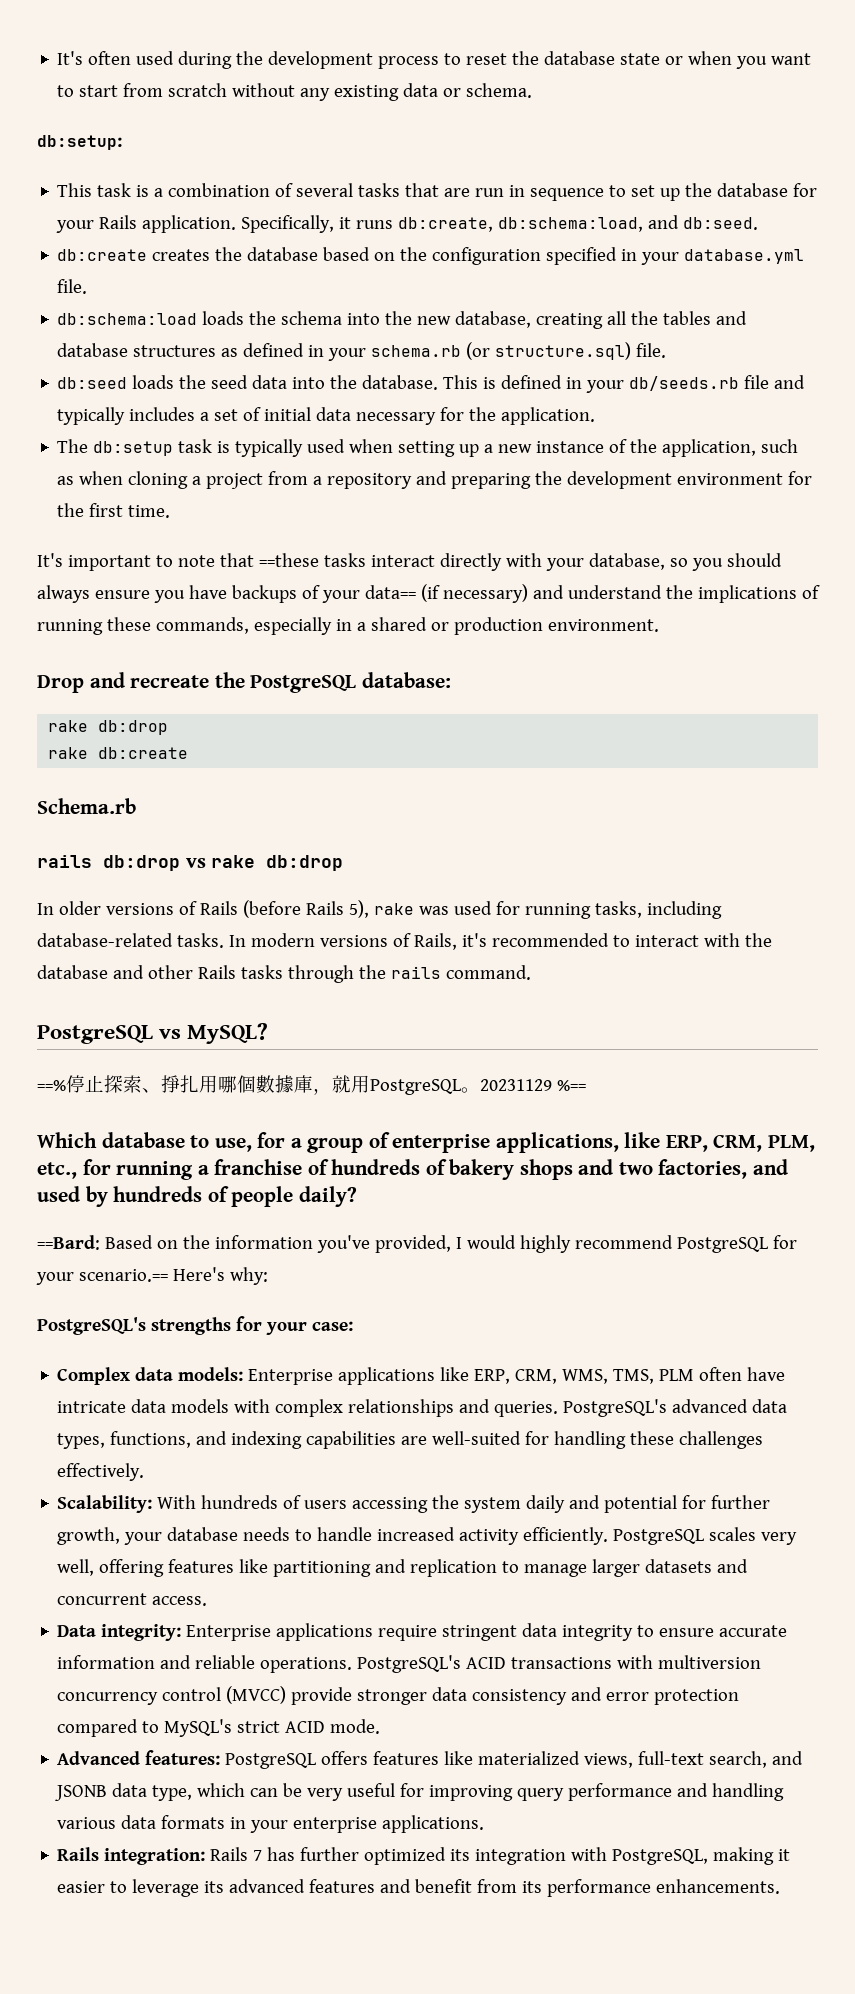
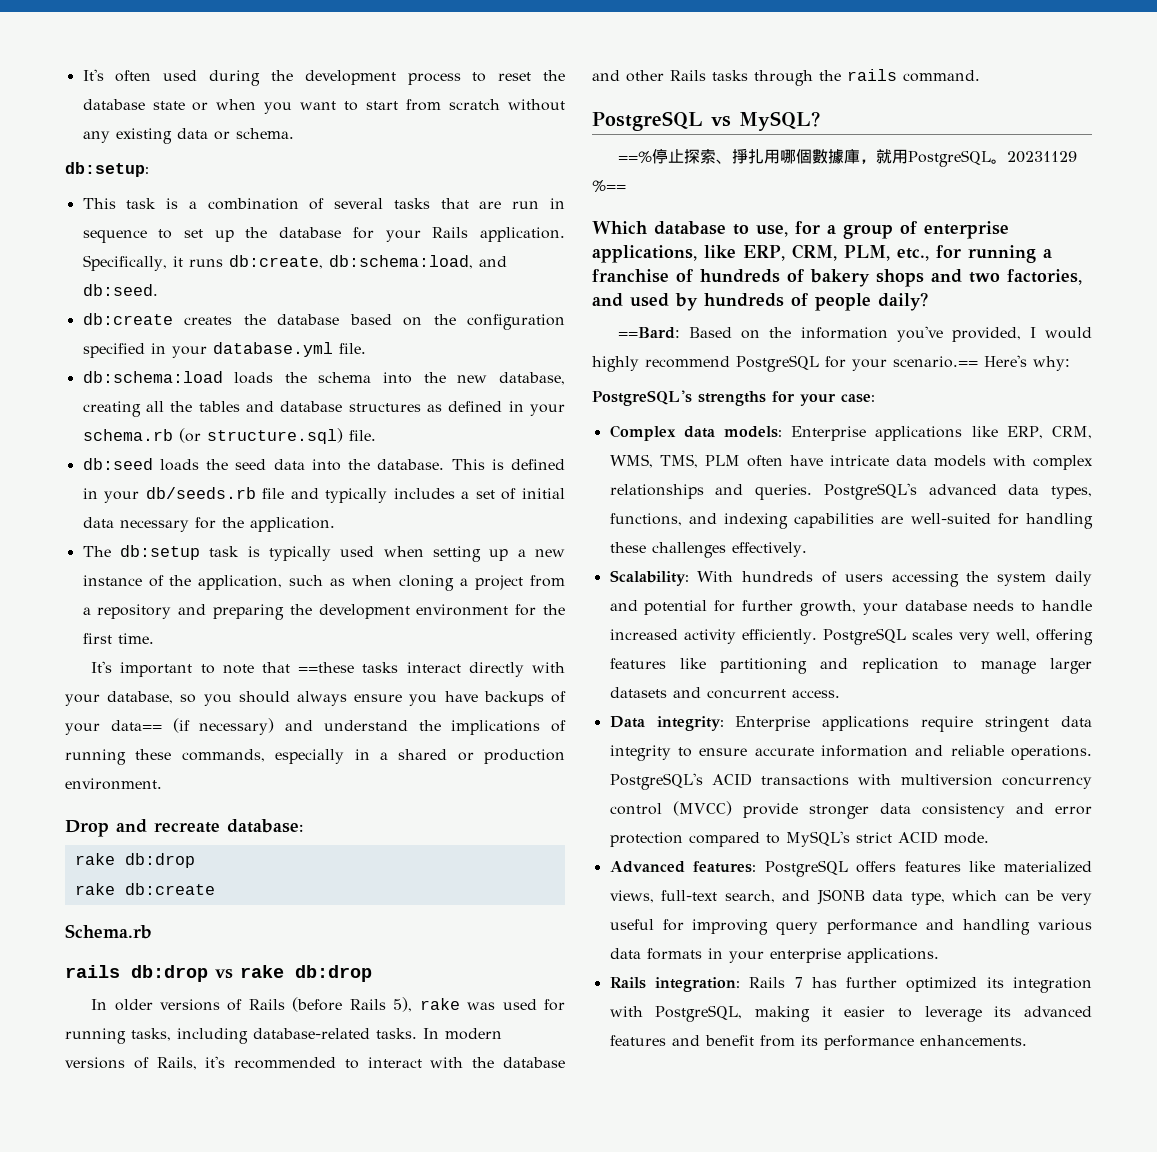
- Drop and recreate the PostgreSQL database:
+ Drop and recreate database:

